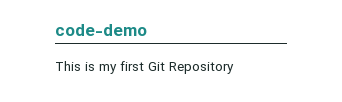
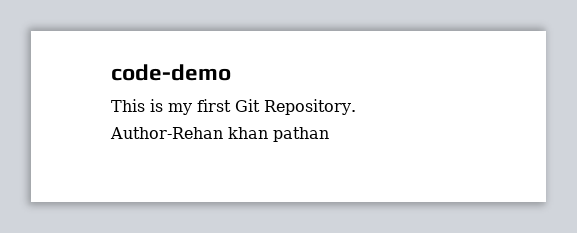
- This is my first Git Repository
+ This is my first Git Repository.
+ Author-Rehan khan pathan

